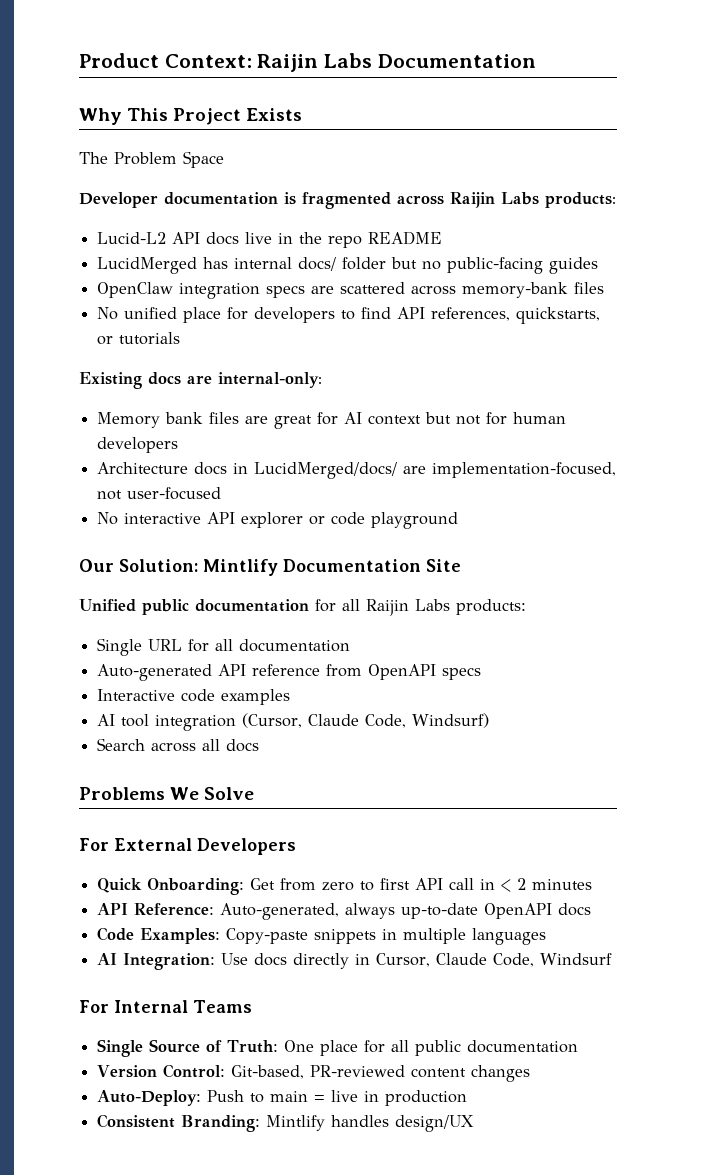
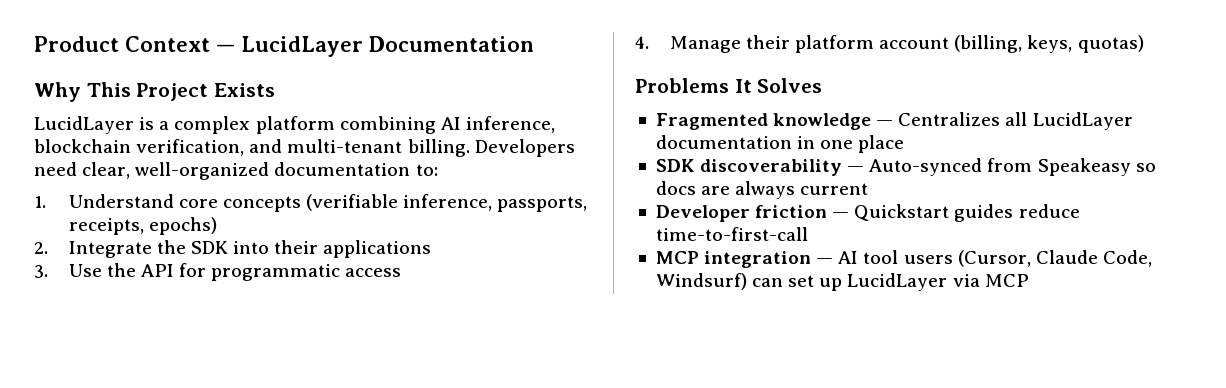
- Product Context: Raijin Labs Documentation
+ Product Context — LucidLayer Documentation
- The Problem Space
- Developer documentation is fragmented across Raijin Labs products:
- Lucid-L2 API docs live in the repo README
- LucidMerged has internal docs/ folder but no public-facing guides
- OpenClaw integration specs are scattered across memory-bank files
- No unified place for developers to find API references, quickstarts, or tutorials
- Existing docs are internal-only:
- Memory bank files are great for AI context but not for human developers
- Architecture docs in LucidMerged/docs/ are implementation-focused, not user-focused
- No interactive API explorer or code playground
- Our Solution: Mintlify Documentation Site
- Unified public documentation for all Raijin Labs products:
- Single URL for all documentation
- Auto-generated API reference from OpenAPI specs
- Interactive code examples
- AI tool integration (Cursor, Claude Code, Windsurf)
- Search across all docs
- Problems We Solve
- For External Developers
- Quick Onboarding: Get from zero to first API call in < 2 minutes
- API Reference: Auto-generated, always up-to-date OpenAPI docs
- Code Examples: Copy-paste snippets in multiple languages
- AI Integration: Use docs directly in Cursor, Claude Code, Windsurf
- For Internal Teams
- Single Source of Truth: One place for all public documentation
- Version Control: Git-based, PR-reviewed content changes
- Auto-Deploy: Push to main = live in production
- Consistent Branding: Mintlify handles design/UX
+ LucidLayer is a complex platform combining AI inference, blockchain verification, and multi-tenant billing. Developers need clear, well-organized documentation to:
+ 1. Understand core concepts (verifiable inference, passports, receipts, epochs)
+ 2. Integrate the SDK into their applications
+ 3. Use the API for programmatic access
+ 4. Manage their platform account (billing, keys, quotas)
+ Problems It Solves
+ Fragmented knowledge — Centralizes all LucidLayer documentation in one place
+ SDK discoverability — Auto-synced from Speakeasy so docs are always current
+ Developer friction — Quickstart guides reduce time-to-first-call
+ MCP integration — AI tool users (Cursor, Claude Code, Windsurf) can set up LucidLayer via MCP

